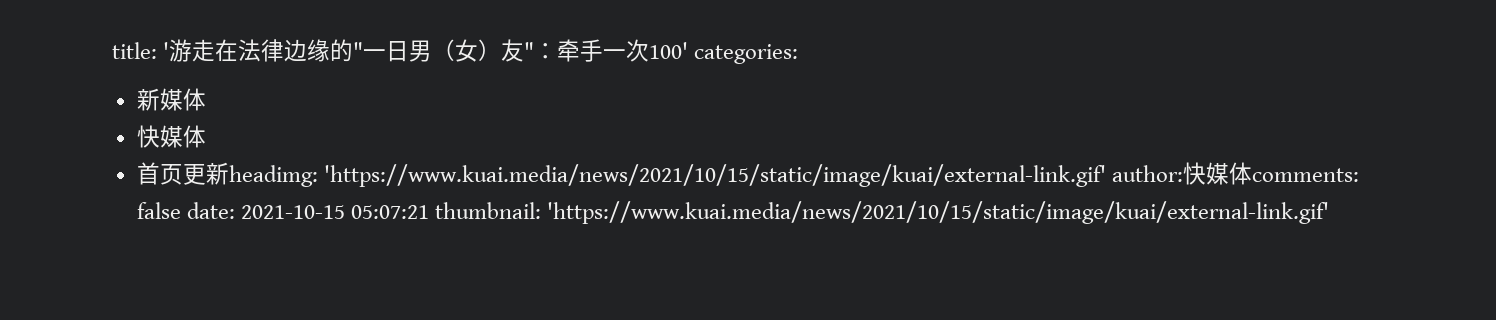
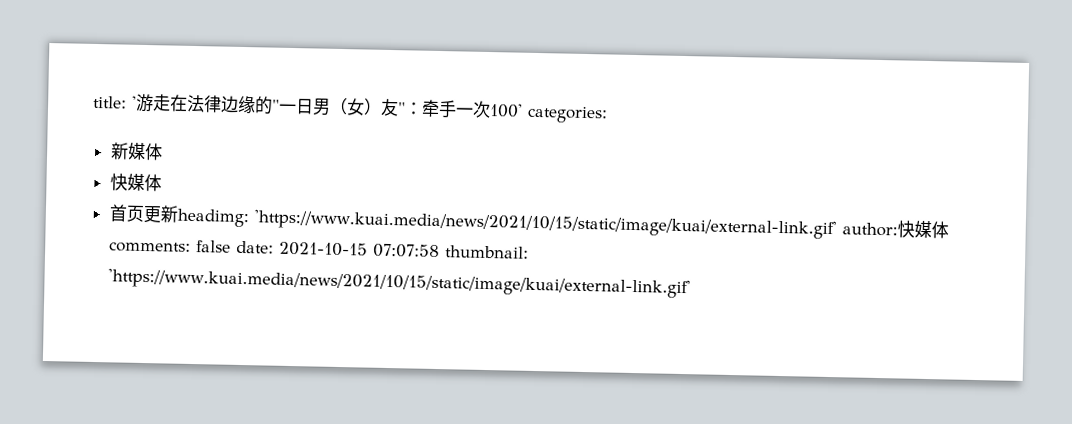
- 首页更新headimg: 'https://www.kuai.media/news/2021/10/15/static/image/kuai/external-link.gif' author:快媒体comments: false date: 2021-10-15 05:07:21 thumbnail: 'https://www.kuai.media/news/2021/10/15/static/image/kuai/external-link.gif'
+ 首页更新headimg: 'https://www.kuai.media/news/2021/10/15/static/image/kuai/external-link.gif' author:快媒体comments: false date: 2021-10-15 07:07:58 thumbnail: 'https://www.kuai.media/news/2021/10/15/static/image/kuai/external-link.gif'

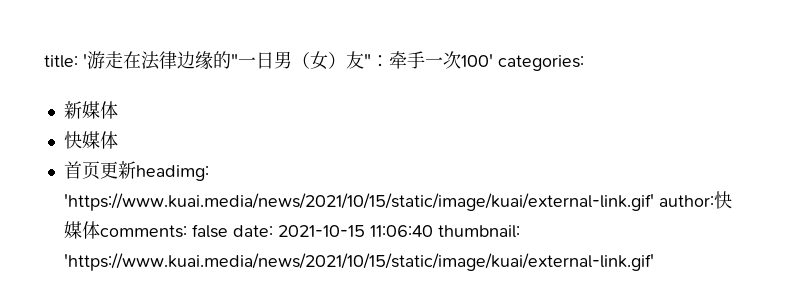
- 首页更新headimg: 'https://www.kuai.media/news/2021/10/15/static/image/kuai/external-link.gif' author:快媒体comments: false date: 2021-10-15 07:07:58 thumbnail: 'https://www.kuai.media/news/2021/10/15/static/image/kuai/external-link.gif'
+ 首页更新headimg: 'https://www.kuai.media/news/2021/10/15/static/image/kuai/external-link.gif' author:快媒体comments: false date: 2021-10-15 11:06:40 thumbnail: 'https://www.kuai.media/news/2021/10/15/static/image/kuai/external-link.gif'

